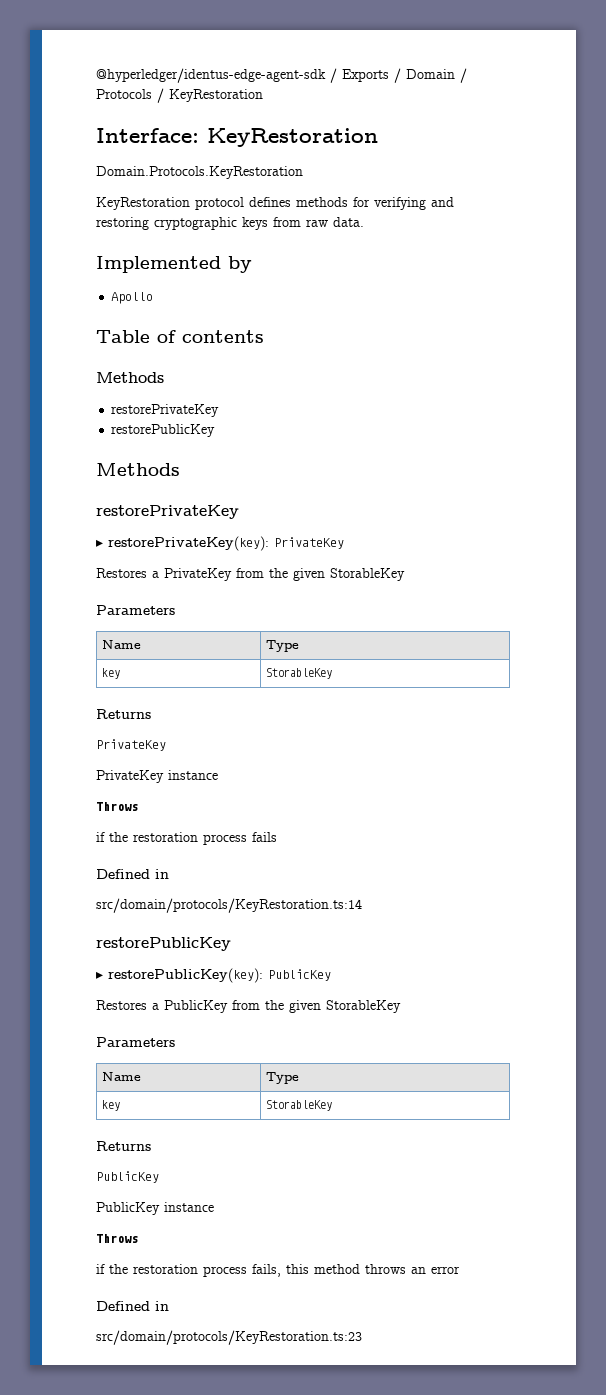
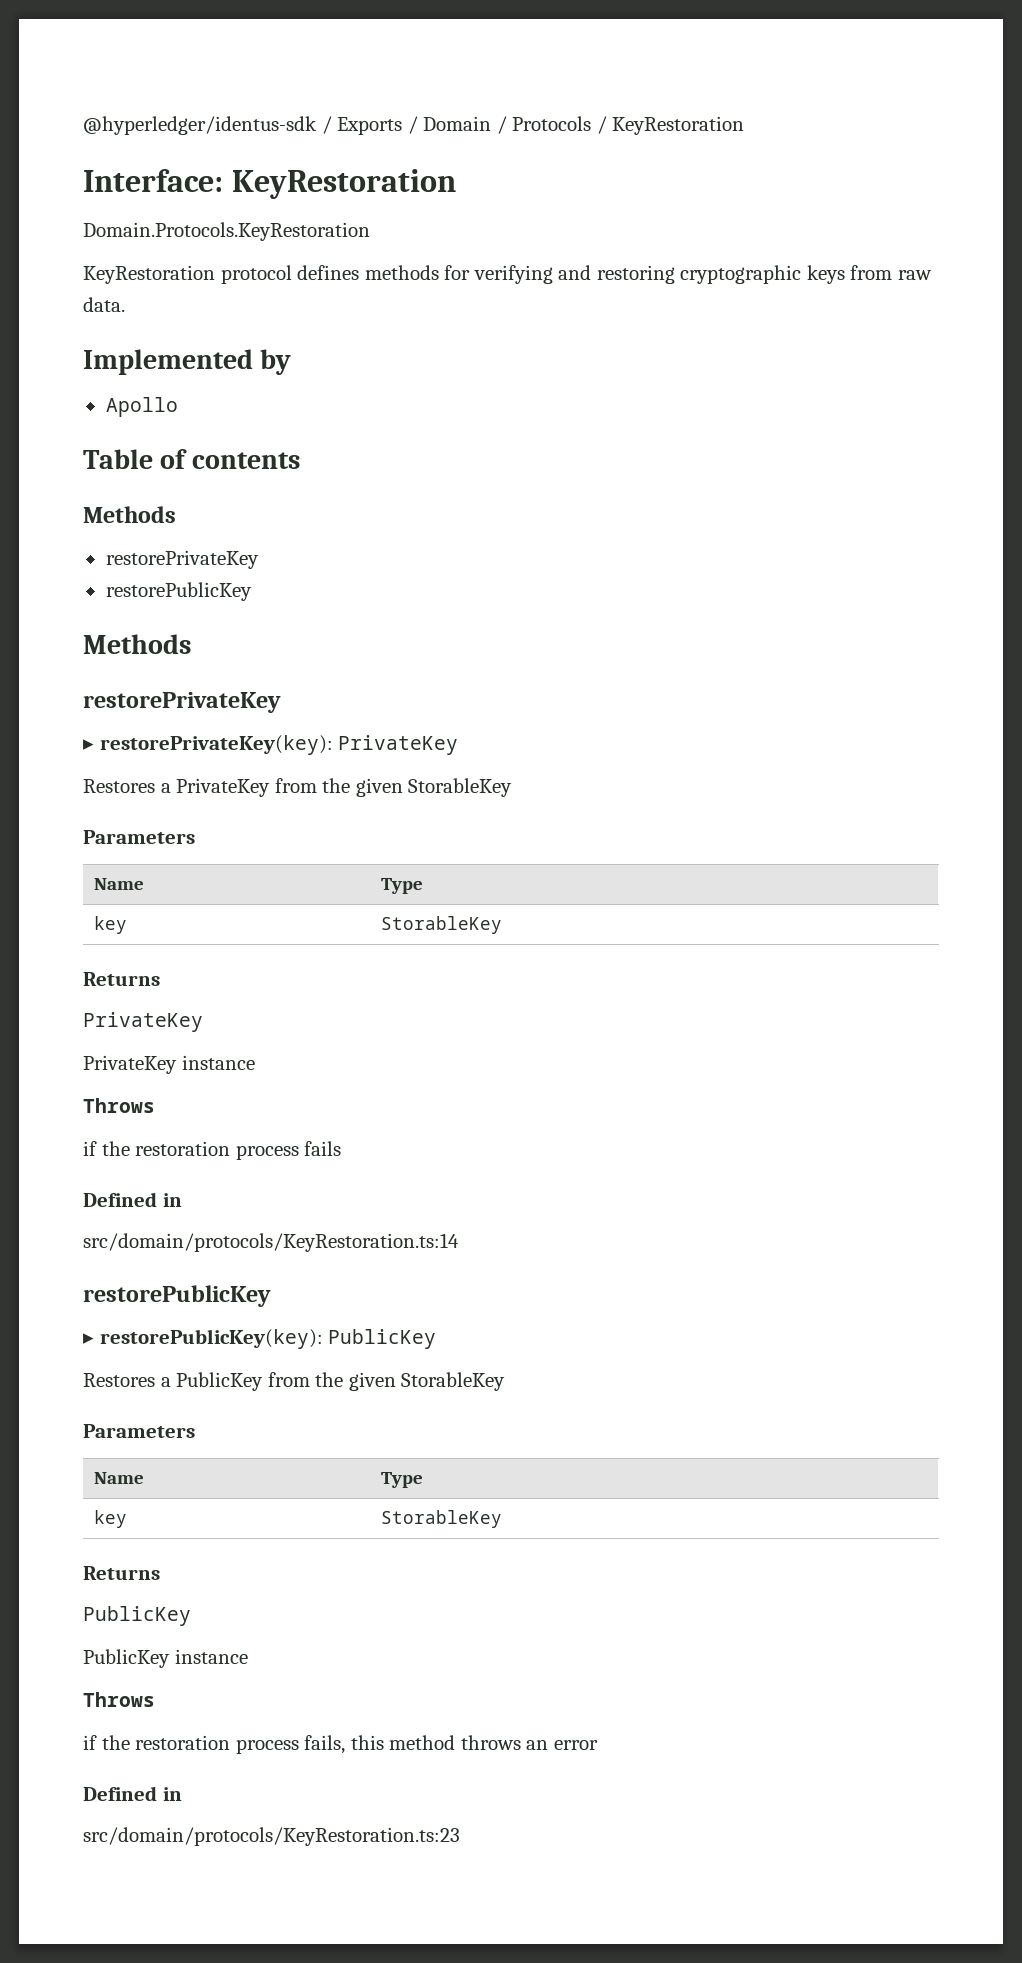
- @hyperledger/identus-edge-agent-sdk / Exports / Domain / Protocols / KeyRestoration
+ @hyperledger/identus-sdk / Exports / Domain / Protocols / KeyRestoration

